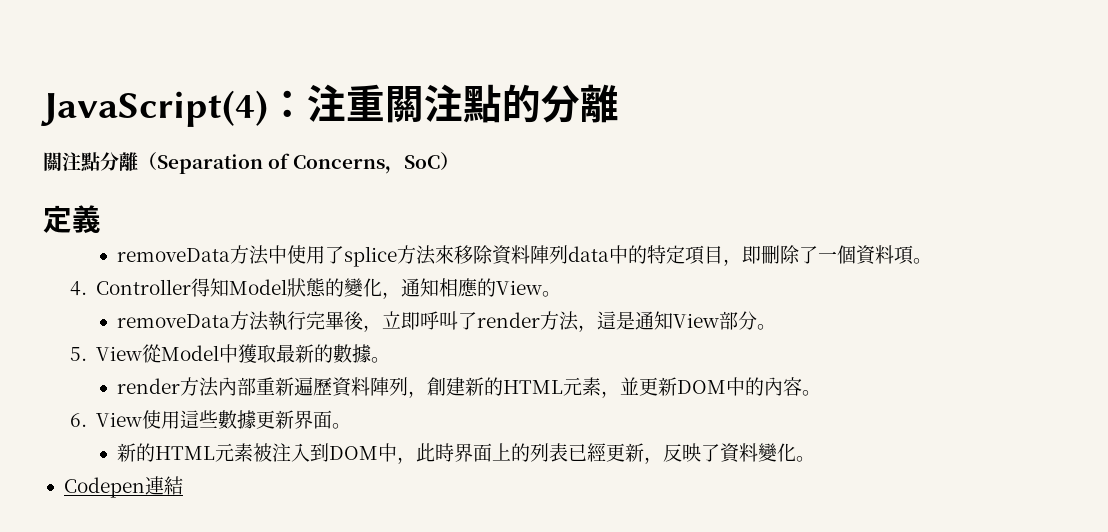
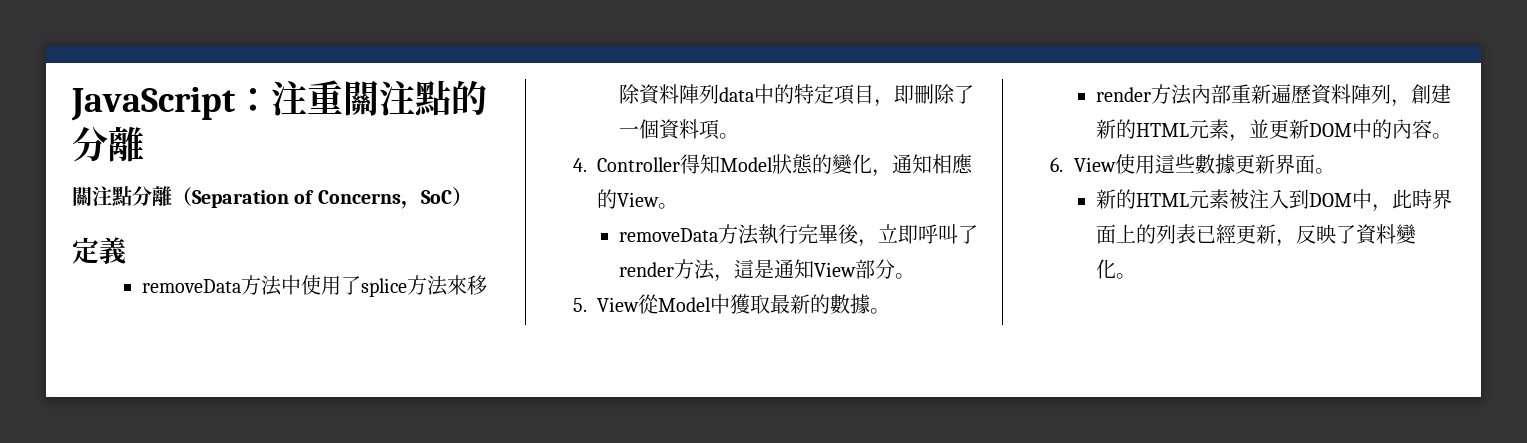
- JavaScript(4)：注重關注點的分離
+ JavaScript：注重關注點的分離
- Codepen連結

